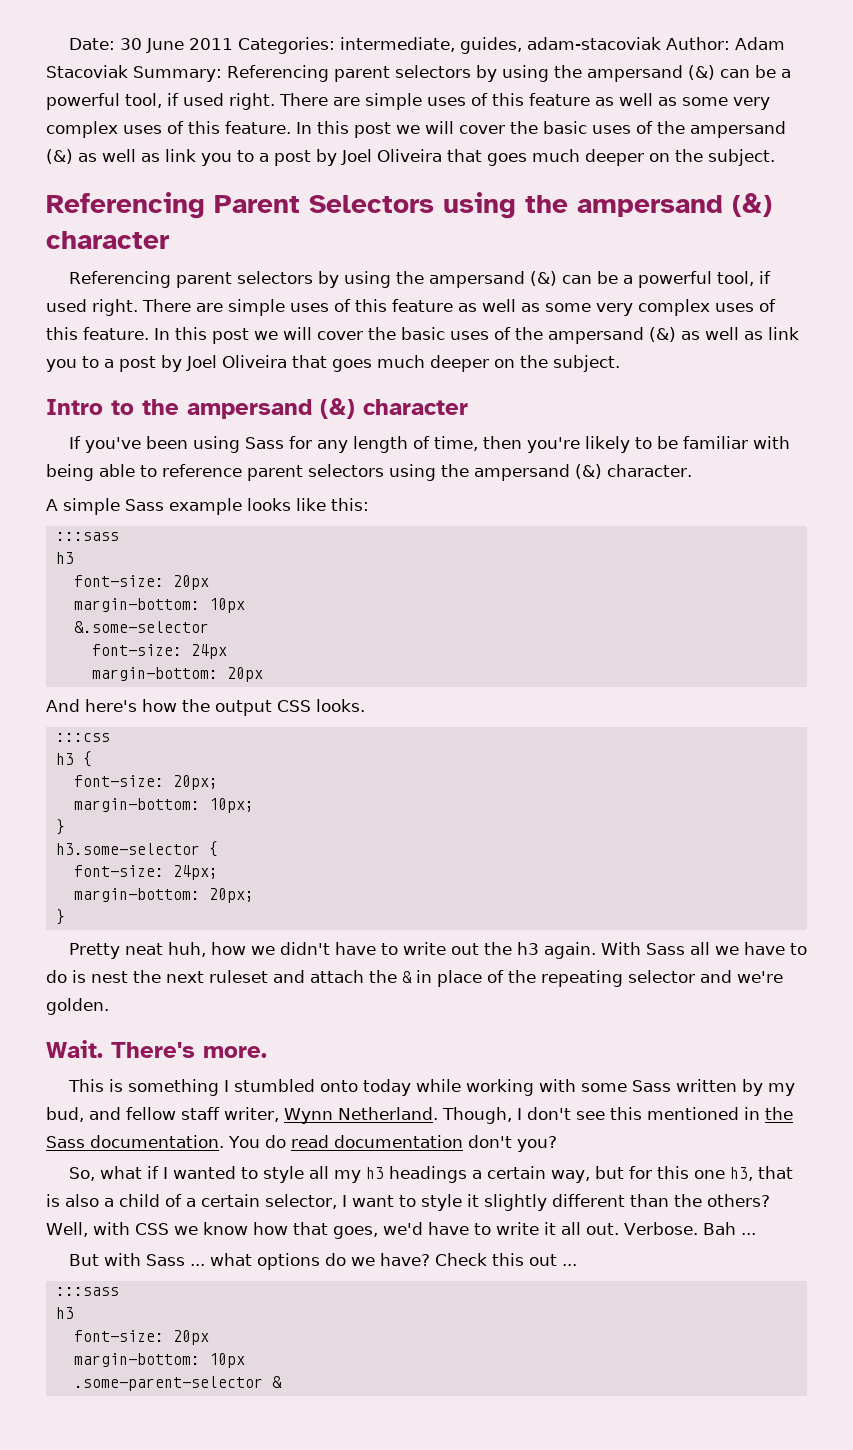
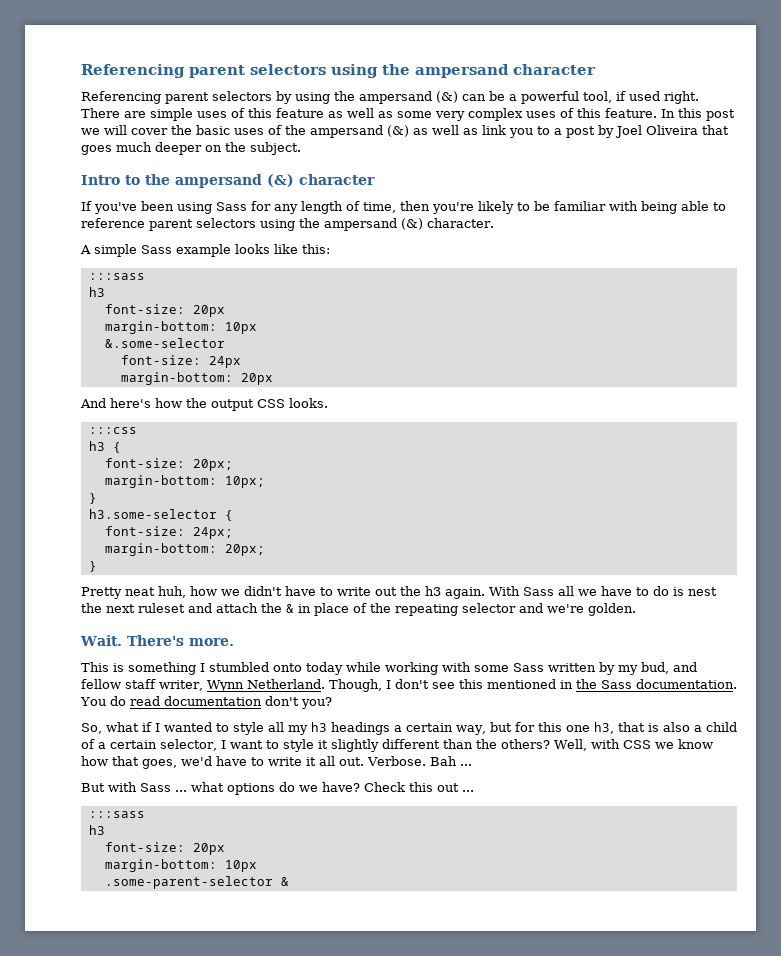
- Date: 30 June 2011 Categories: intermediate, guides, adam-stacoviak Author: Adam Stacoviak Summary: Referencing parent selectors by using the ampersand (&) can be a powerful tool, if used right. There are simple uses of this feature as well as some very complex uses of this feature. In this post we will cover the basic uses of the ampersand (&) as well as link you to a post by Joel Oliveira that goes much deeper on the subject.
- Referencing Parent Selectors using the ampersand (&) character
+ Referencing parent selectors using the ampersand character

